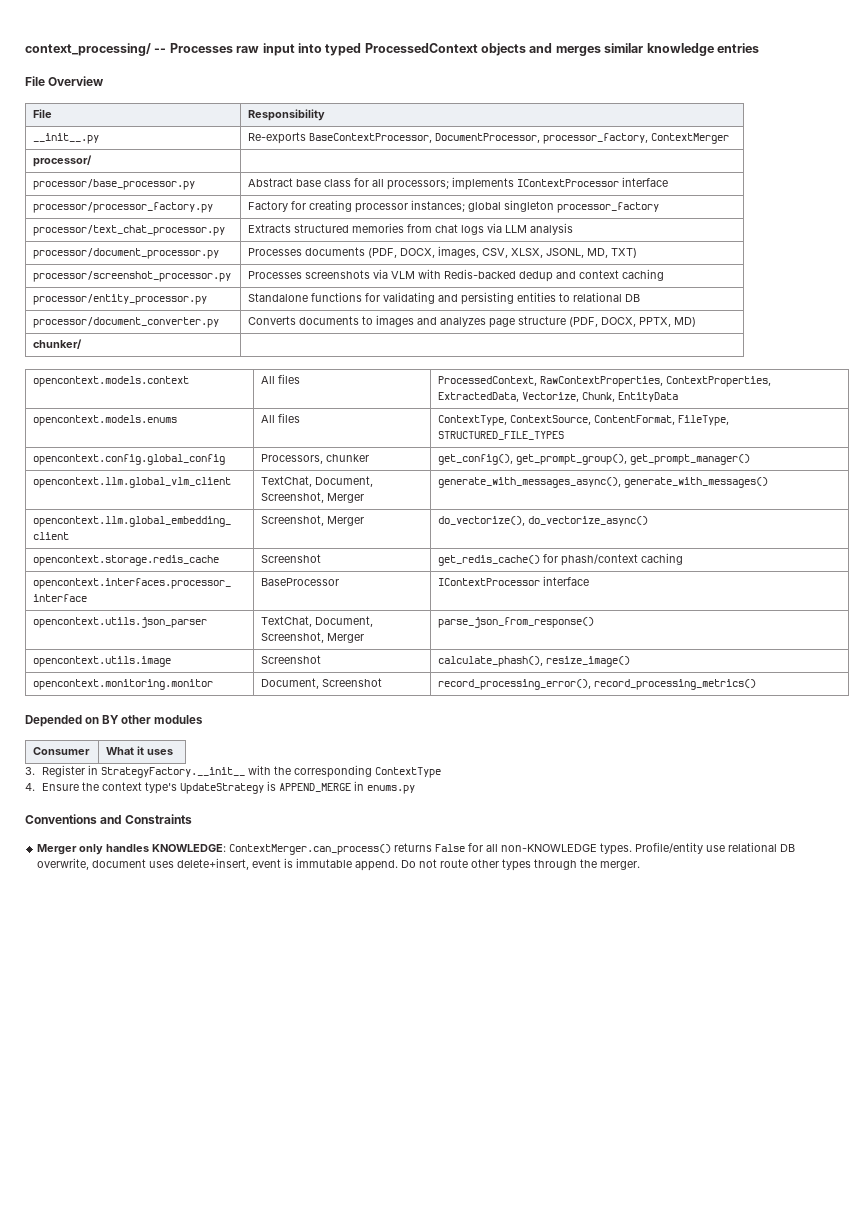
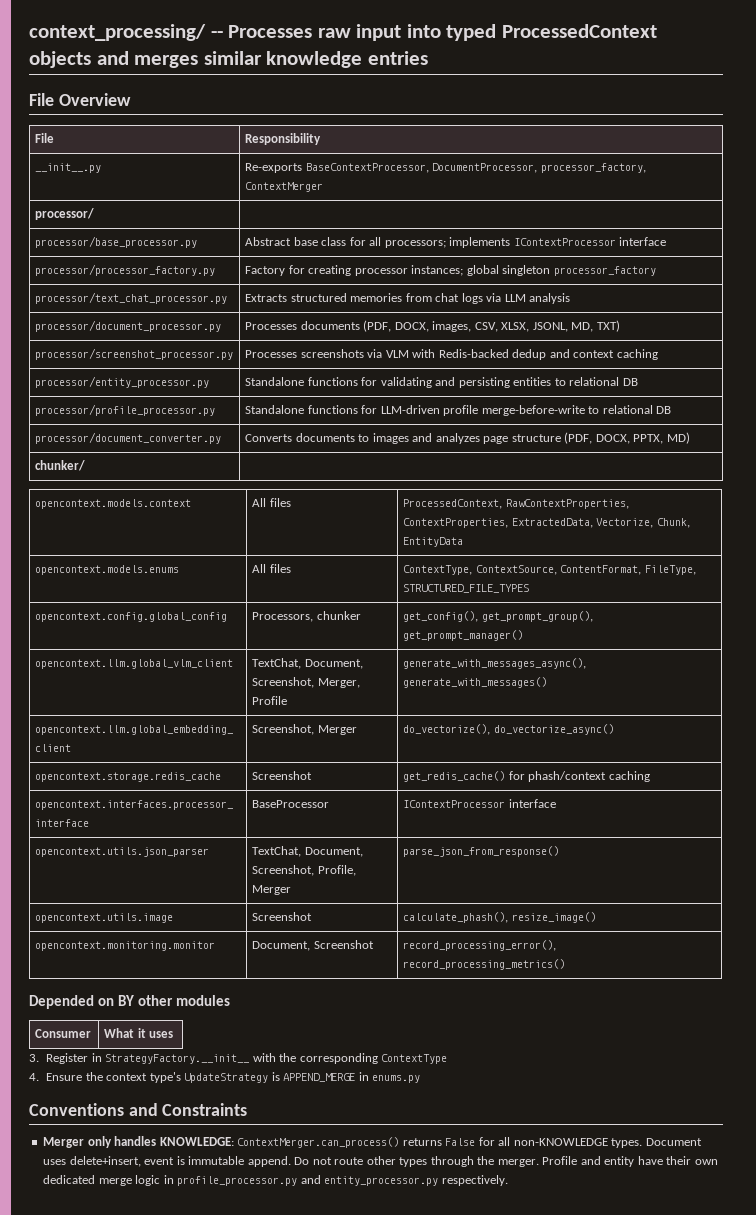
+ processor/profile_processor.py | Standalone functions for LLM-driven profile merge-before-write to relational DB
- opencontext.llm.global_vlm_client | TextChat, Document, Screenshot, Merger | generate_with_messages_async(), generate_with_messages()
+ opencontext.llm.global_vlm_client | TextChat, Document, Screenshot, Merger, Profile | generate_with_messages_async(), generate_with_messages()
- opencontext.utils.json_parser | TextChat, Document, Screenshot, Merger | parse_json_from_response()
+ opencontext.utils.json_parser | TextChat, Document, Screenshot, Profile, Merger | parse_json_from_response()
- Profile/entity use relational DB overwrite, document uses delete+insert, event is immutable append.
+ Document uses delete+insert, event is immutable append.
+ Profile and entity have their own dedicated merge logic in profile_processor.py and entity_processor.py respectively.

